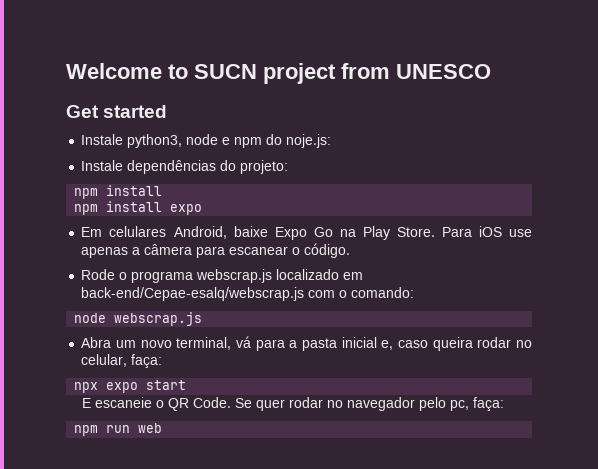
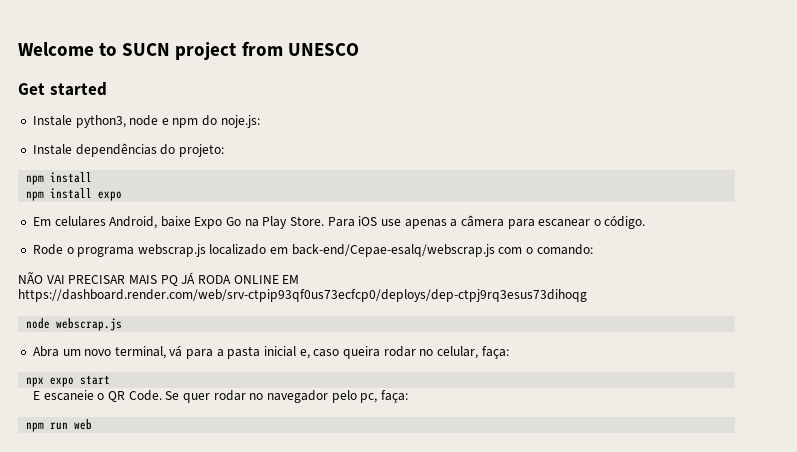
+ NÃO VAI PRECISAR MAIS PQ JÁ RODA ONLINE EM https://dashboard.render.com/web/srv-ctpip93qf0us73ecfcp0/deploys/dep-ctpj9rq3esus73dihoqg

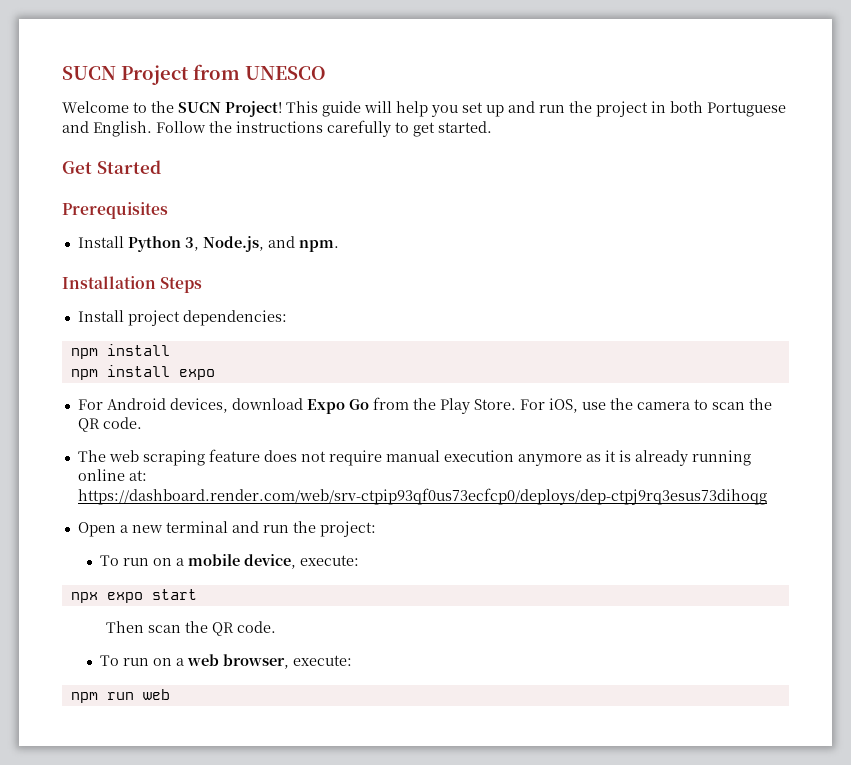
- Welcome to SUCN project from UNESCO
- Get started
- Instale python3, node e npm do noje.js:
- Instale dependências do projeto:
+ SUCN Project from UNESCO
+ Welcome to the SUCN Project! This guide will help you set up and run the project in both Portuguese and English. Follow the instructions carefully to get started.
+ Get Started
+ Prerequisites
+ Install Python 3, Node.js, and npm.
+ Installation Steps
+ Install project dependencies:
- Em celulares Android, baixe Expo Go na Play Store. Para iOS use apenas a câmera para escanear o código.
- Rode o programa webscrap.js localizado em back-end/Cepae-esalq/webscrap.js com o comando:
- NÃO VAI PRECISAR MAIS PQ JÁ RODA ONLINE EM https://dashboard.render.com/web/srv-ctpip93qf0us73ecfcp0/deploys/dep-ctpj9rq3esus73dihoqg
- node webscrap.js
- Abra um novo terminal, vá para a pasta inicial e, caso queira rodar no celular, faça:
+ For Android devices, download Expo Go from the Play Store. For iOS, use the camera to scan the QR code.
+ The web scraping feature does not require manual execution anymore as it is already running online at: https://dashboard.render.com/web/srv-ctpip93qf0us73ecfcp0/deploys/dep-ctpj9rq3esus73dihoqg
+ Open a new terminal and run the project:
+ To run on a mobile device, execute:
  npx expo start
- E escaneie o QR Code. Se quer rodar no navegador pelo pc, faça:
+ Then scan the QR code.
+ To run on a web browser, execute:

